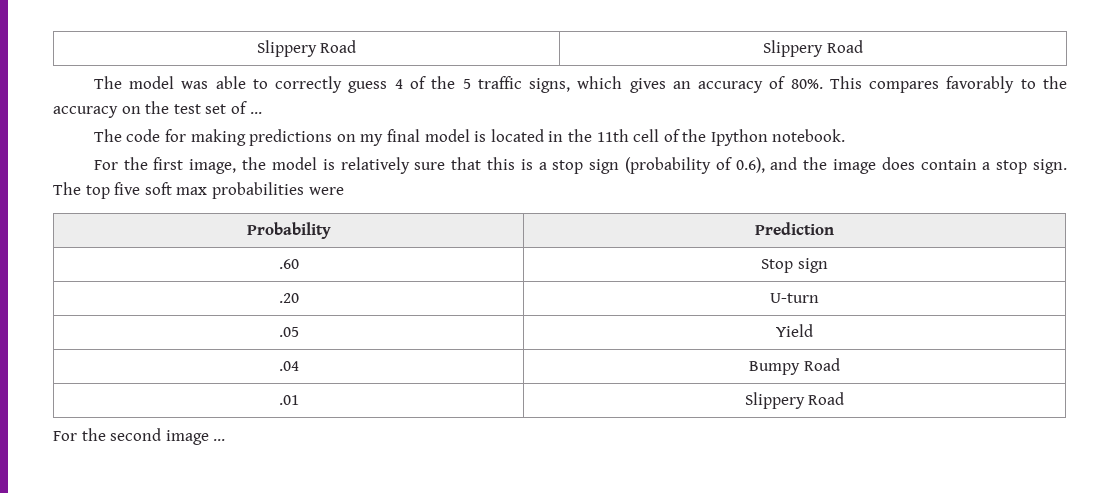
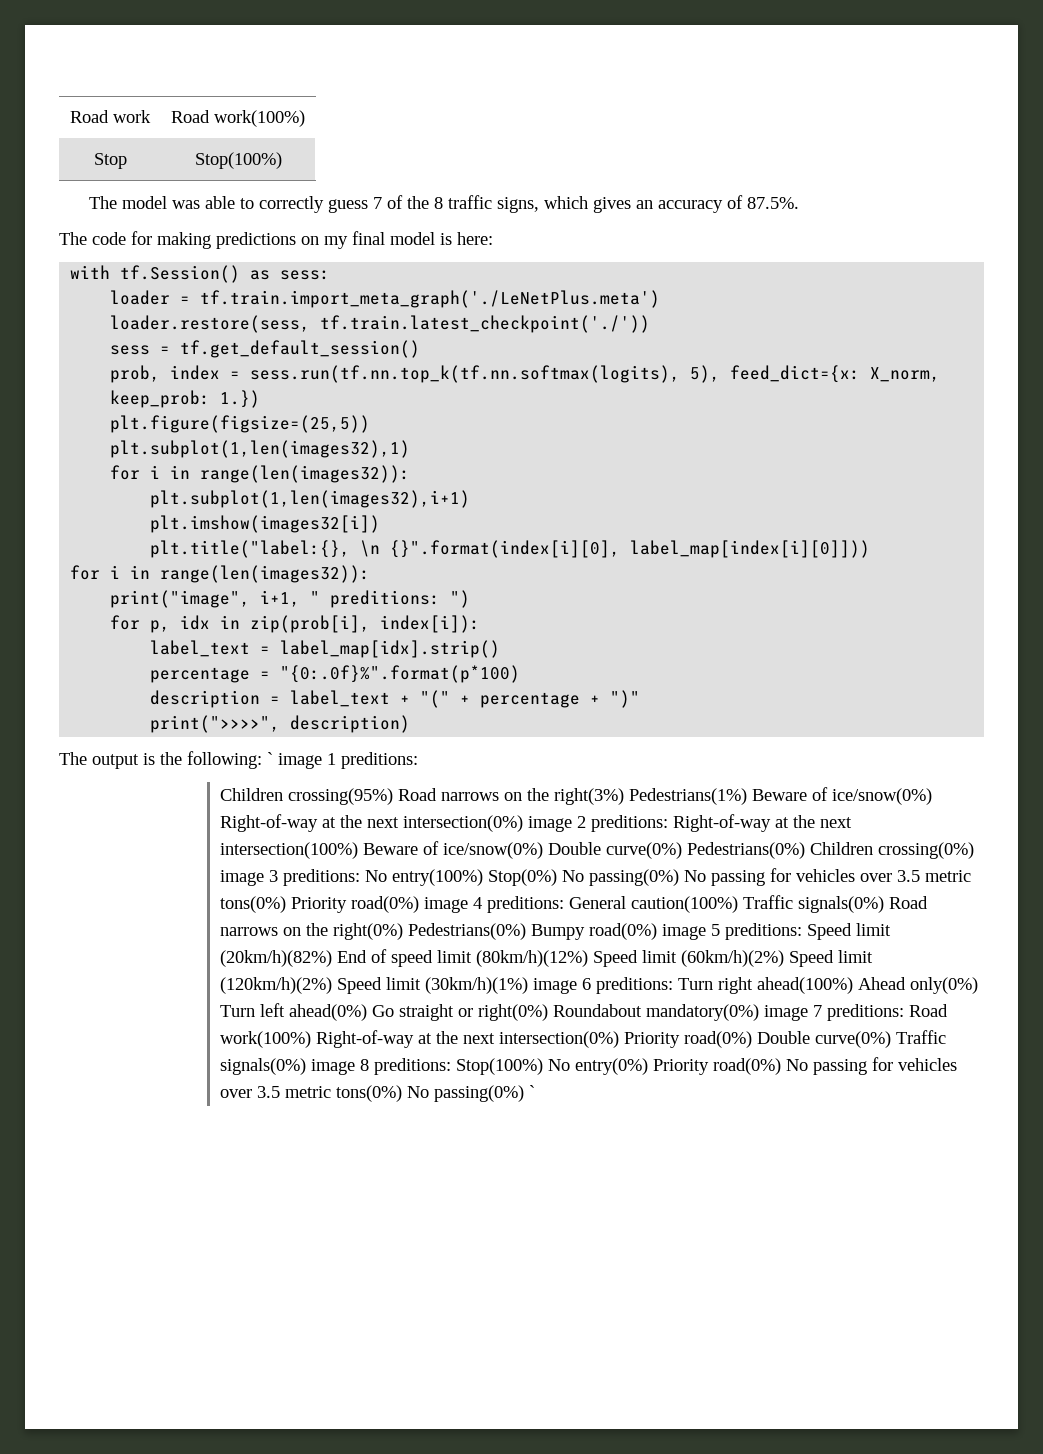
- Slippery Road | Slippery Road
+ Road work | Road work(100%)
+ Stop | Stop(100%)
- The model was able to correctly guess 4 of the 5 traffic signs, which gives an accuracy of 80%. This compares favorably to the accuracy on the test set of ...
+ The model was able to correctly guess 7 of the 8 traffic signs, which gives an accuracy of 87.5%.
- The code for making predictions on my final model is located in the 11th cell of the Ipython notebook.
- For the first image, the model is relatively sure that this is a stop sign (probability of 0.6), and the image does contain a stop sign. The top five soft max probabilities were
- Probability | Prediction
- .60 | Stop sign
- .20 | U-turn
- .05 | Yield
- .04 | Bumpy Road
- .01 | Slippery Road
- For the second image ...
+ The code for making predictions on my final model is here:
+ with tf.Session() as sess:
+ loader = tf.train.import_meta_graph('./LeNetPlus.meta')
+ loader.restore(sess, tf.train.latest_checkpoint('./'))
+ sess = tf.get_default_session()
+ prob, index = sess.run(tf.nn.top_k(tf.nn.softmax(logits), 5), feed_dict={x: X_norm, keep_prob: 1.})
+ plt.figure(figsize=(25,5))
+ plt.subplot(1,len(images32),1)
+ for i in range(len(images32)):
+ plt.subplot(1,len(images32),i+1)
+ plt.imshow(images32[i])
+ plt.title("label:{}, \n {}".format(index[i][0], label_map[index[i][0]]))
+ for i in range(len(images32)):
+ print("image", i+1, " preditions: ")
+ for p, idx in zip(prob[i], index[i]):
+ label_text = label_map[idx].strip()
+ percentage = "{0:.0f}%".format(p*100)
+ description = label_text + "(" + percentage + ")"
+ print(">>>>", description)
+ The output is the following: ` image 1 preditions:
+ Children crossing(95%) Road narrows on the right(3%) Pedestrians(1%) Beware of ice/snow(0%) Right-of-way at the next intersection(0%) image 2 preditions: Right-of-way at the next intersection(100%) Beware of ice/snow(0%) Double curve(0%) Pedestrians(0%) Children crossing(0%) image 3 preditions: No entry(100%) Stop(0%) No passing(0%) No passing for vehicles over 3.5 metric tons(0%) Priority road(0%) image 4 preditions: General caution(100%) Traffic signals(0%) Road narrows on the right(0%) Pedestrians(0%) Bumpy road(0%) image 5 preditions: Speed limit (20km/h)(82%) End of speed limit (80km/h)(12%) Speed limit (60km/h)(2%) Speed limit (120km/h)(2%) Speed limit (30km/h)(1%) image 6 preditions: Turn right ahead(100%) Ahead only(0%) Turn left ahead(0%) Go straight or right(0%) Roundabout mandatory(0%) image 7 preditions: Road work(100%) Right-of-way at the next intersection(0%) Priority road(0%) Double curve(0%) Traffic signals(0%) image 8 preditions: Stop(100%) No entry(0%) Priority road(0%) No passing for vehicles over 3.5 metric tons(0%) No passing(0%) `

